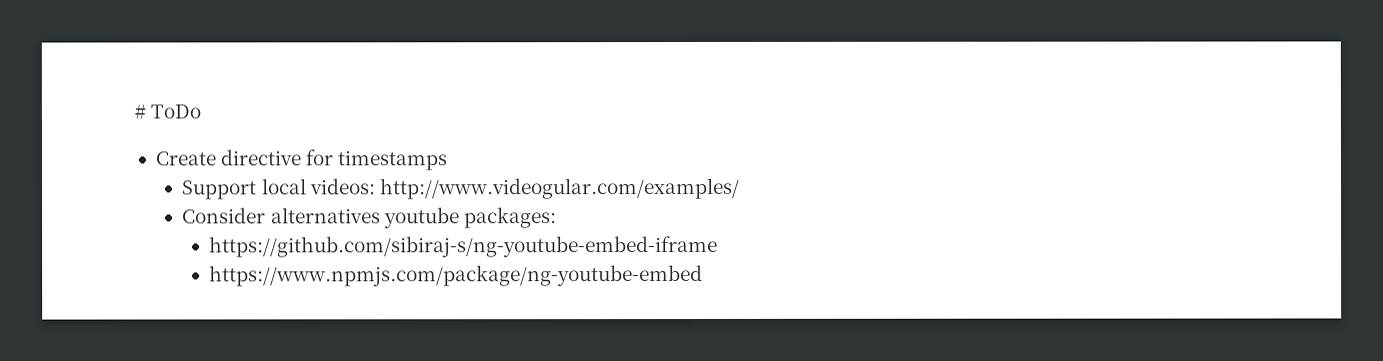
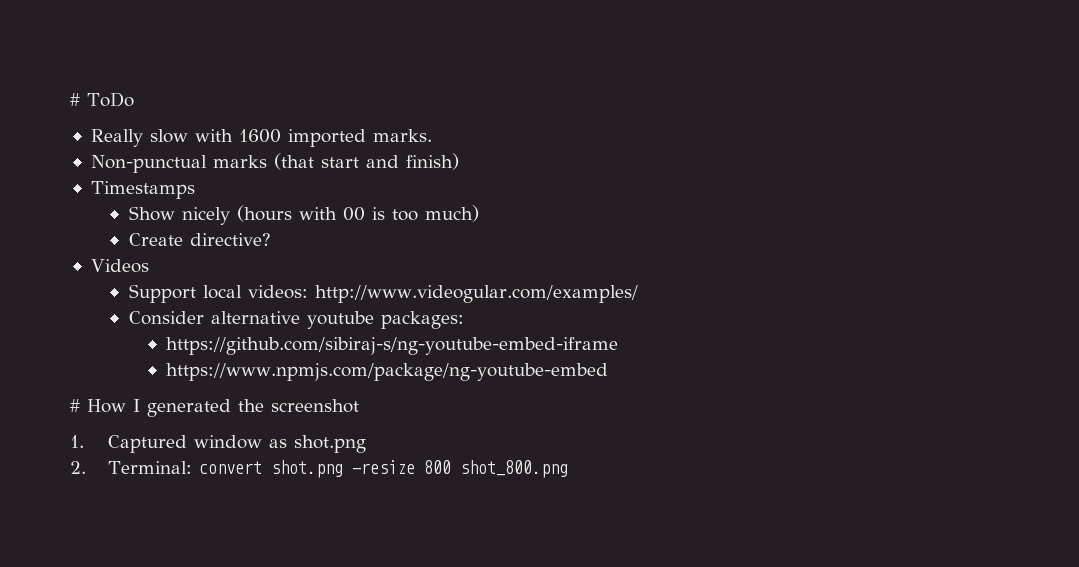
- Create directive for timestamps
+ Really slow with 1600 imported marks.
+ Non-punctual marks (that start and finish)
+ Timestamps
+ Show nicely (hours with 00 is too much)
+ Create directive?
+ Videos
- Consider alternatives youtube packages:
+ Consider alternative youtube packages:
+ # How I generated the screenshot
+ 1. Captured window as shot.png
+ 2. Terminal: convert shot.png -resize 800 shot_800.png

